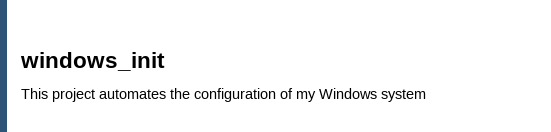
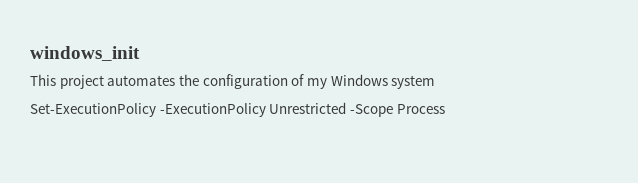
+ Set-ExecutionPolicy -ExecutionPolicy Unrestricted -Scope Process

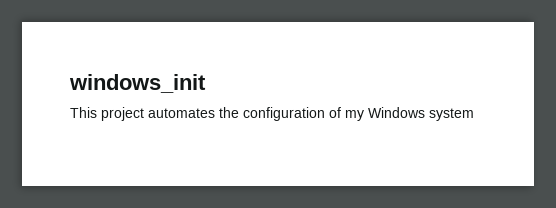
- Set-ExecutionPolicy -ExecutionPolicy Unrestricted -Scope Process

